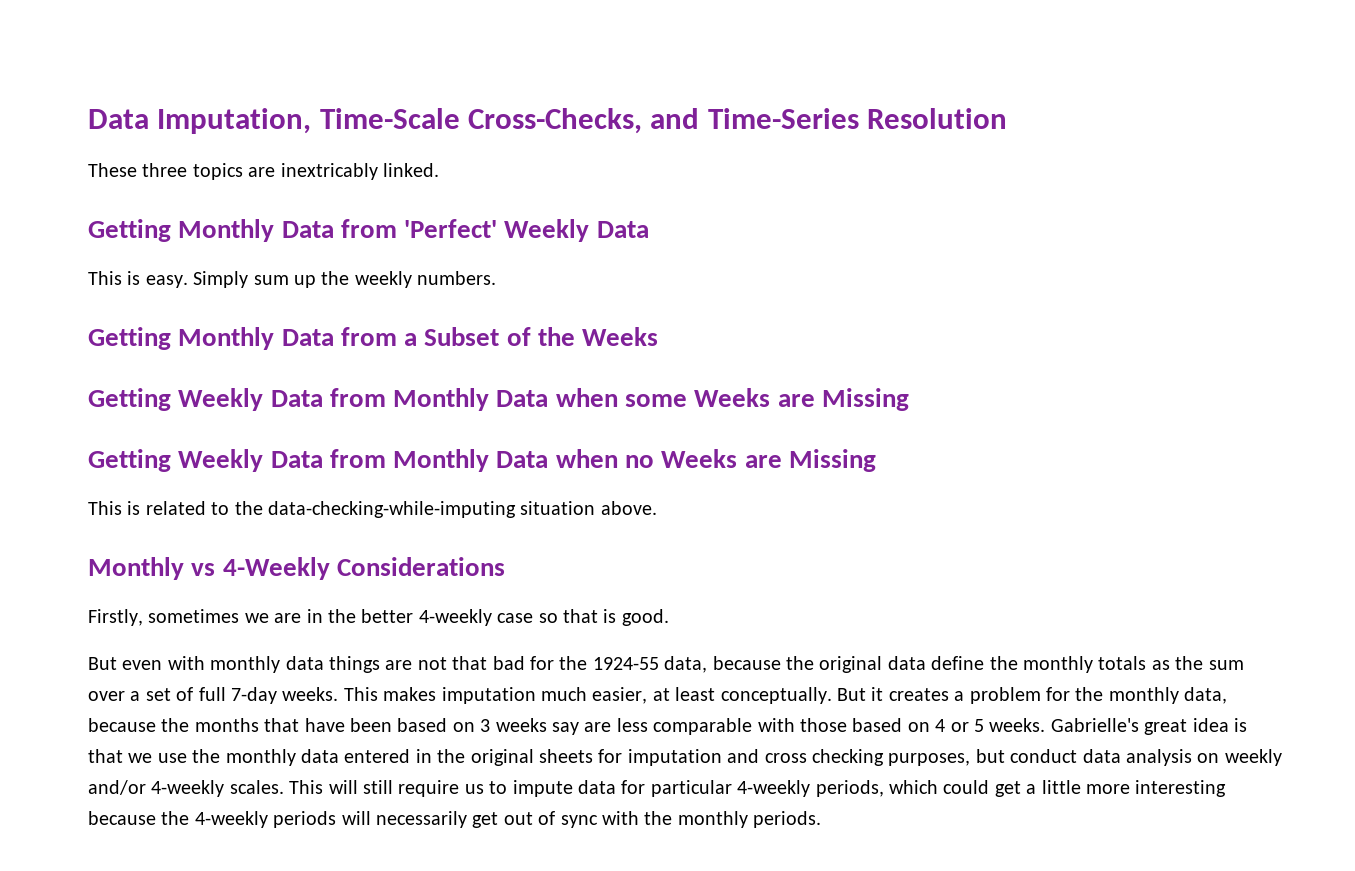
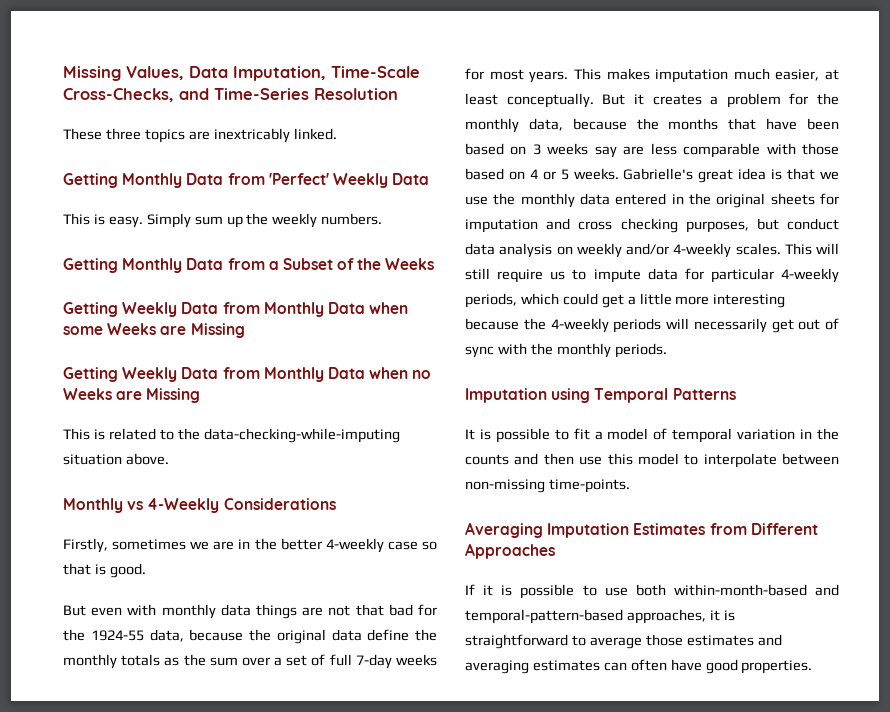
- Data Imputation, Time-Scale Cross-Checks, and Time-Series Resolution
+ Missing Values, Data Imputation, Time-Scale Cross-Checks, and Time-Series Resolution
- But even with monthly data things are not that bad for the 1924-55 data, because the original data define the monthly totals as the sum over a set of full 7-day weeks.
+ But even with monthly data things are not that bad for the 1924-55 data, because the original data define the monthly totals as the sum over a set of full 7-day weeks for most years.
+ Imputation using Temporal Patterns
+ It is possible to fit a model of temporal variation in the counts and then use this model to interpolate between non-missing time-points.
+ Averaging Imputation Estimates from Different Approaches
+ If it is possible to use both within-month-based and temporal-pattern-based approaches, it is straightforward to average those estimates and averaging estimates can often have good properties.

